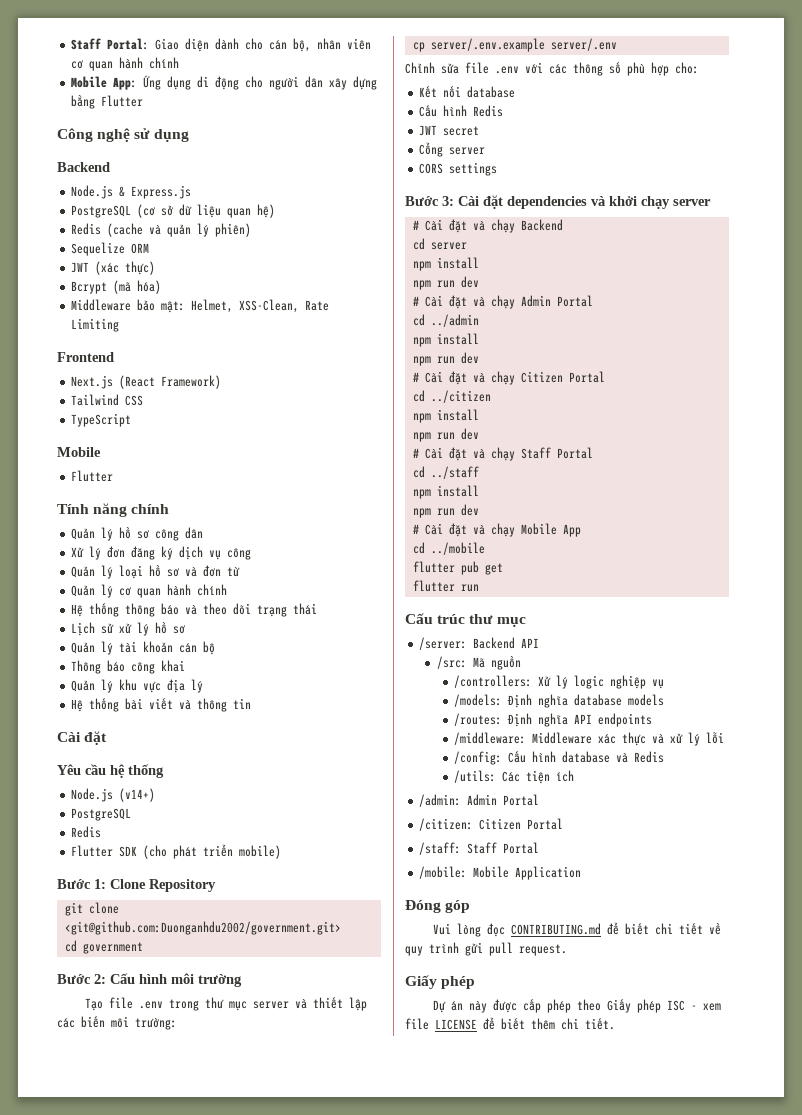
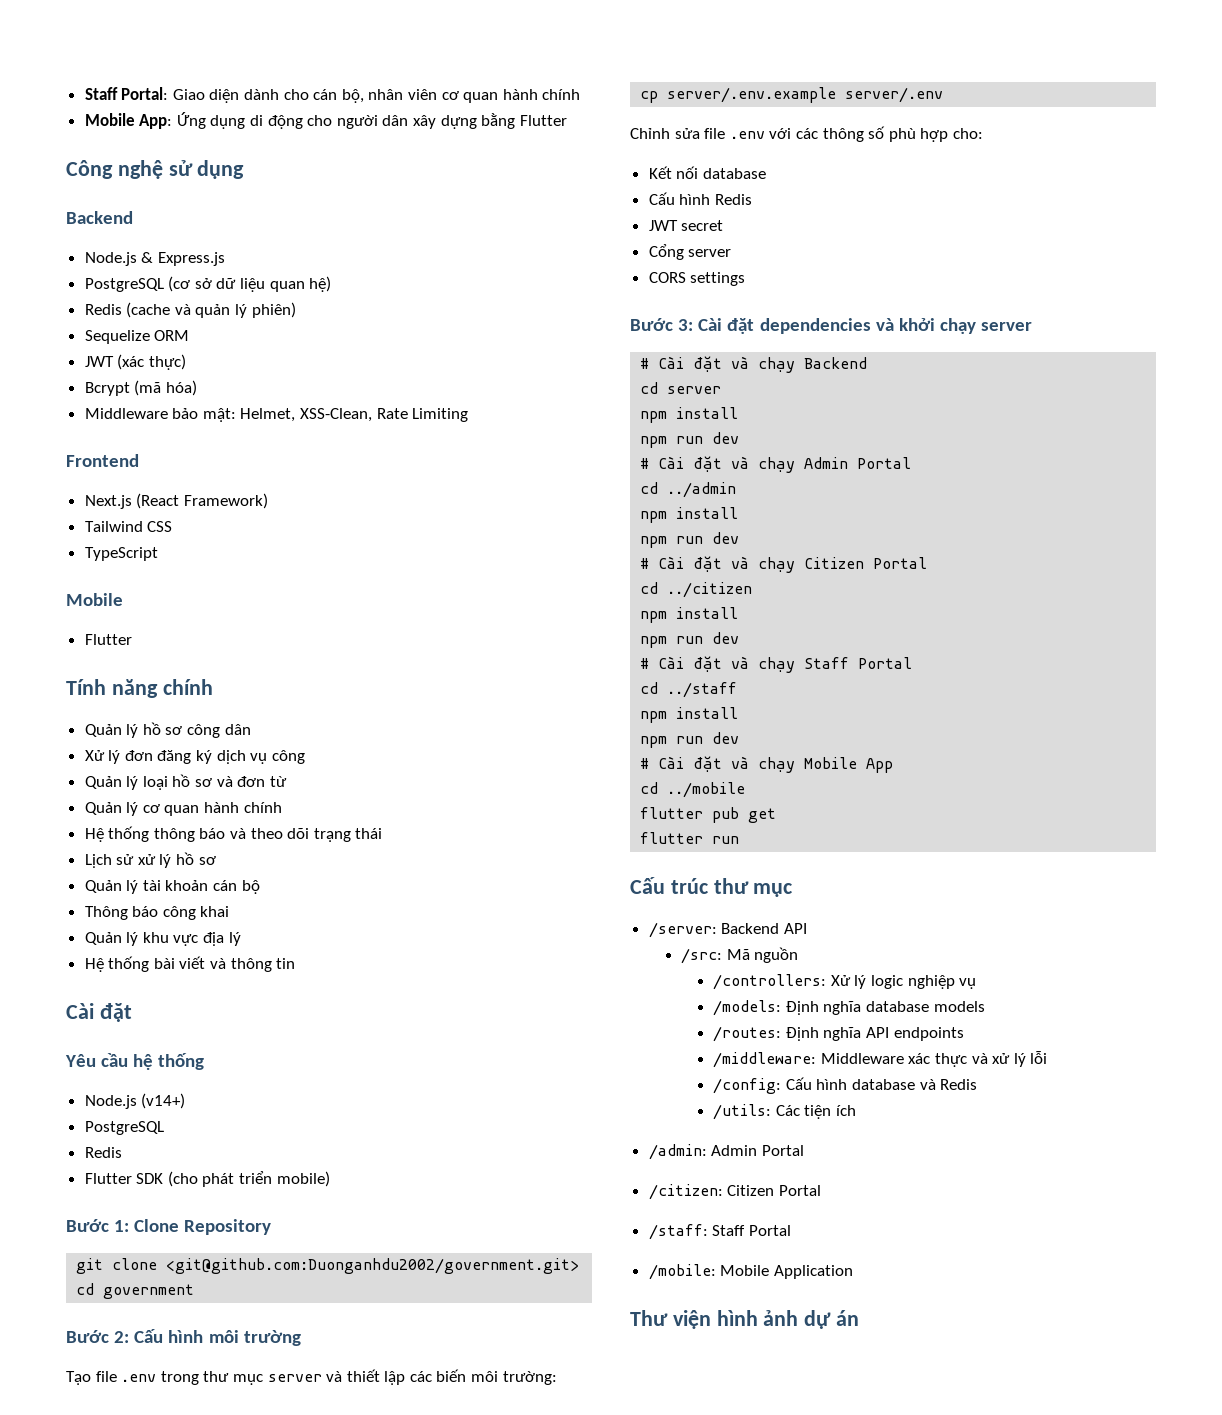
- Đóng góp
- Vui lòng đọc CONTRIBUTING.md để biết chi tiết về quy trình gửi pull request.
- Giấy phép
- Dự án này được cấp phép theo Giấy phép ISC - xem file LICENSE để biết thêm chi tiết.
+ Thư viện hình ảnh dự án

